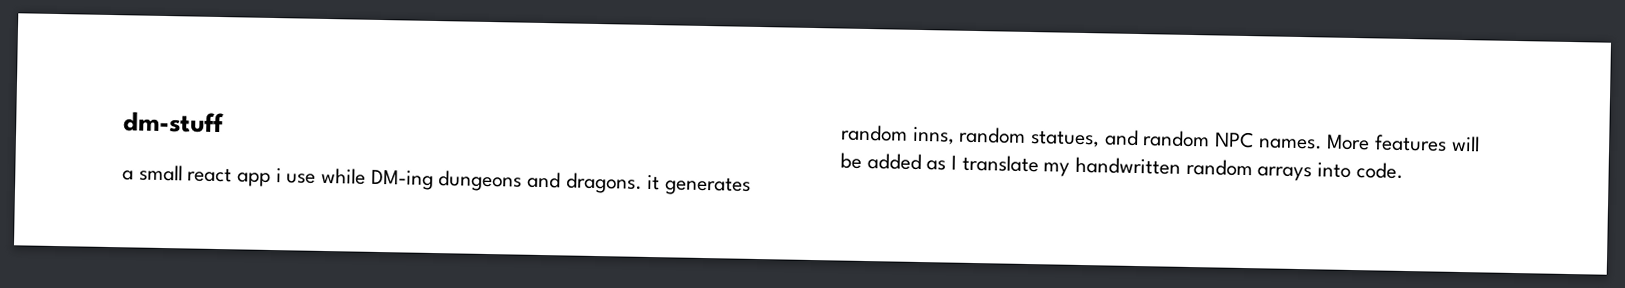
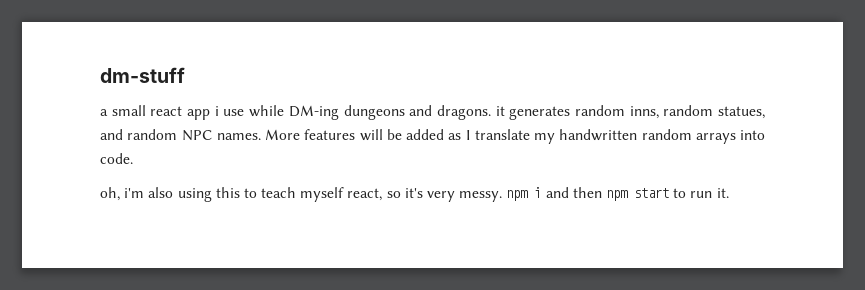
+ oh, i'm also using this to teach myself react, so it's very messy. npm i and then npm start to run it.

